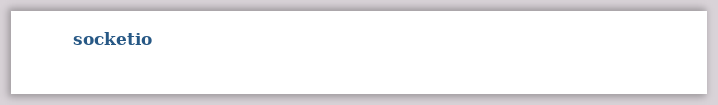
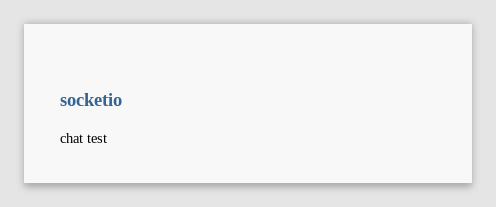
+ chat test

